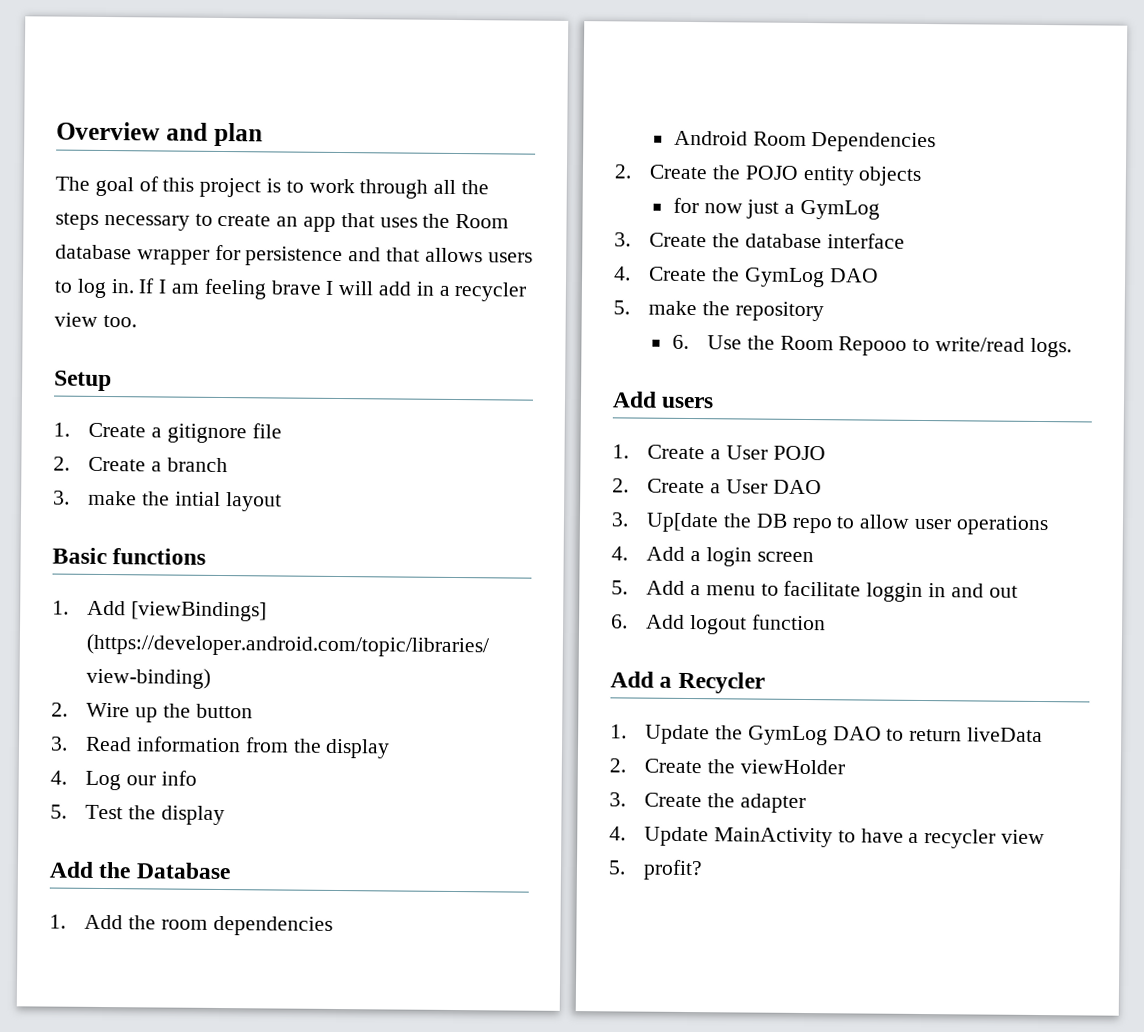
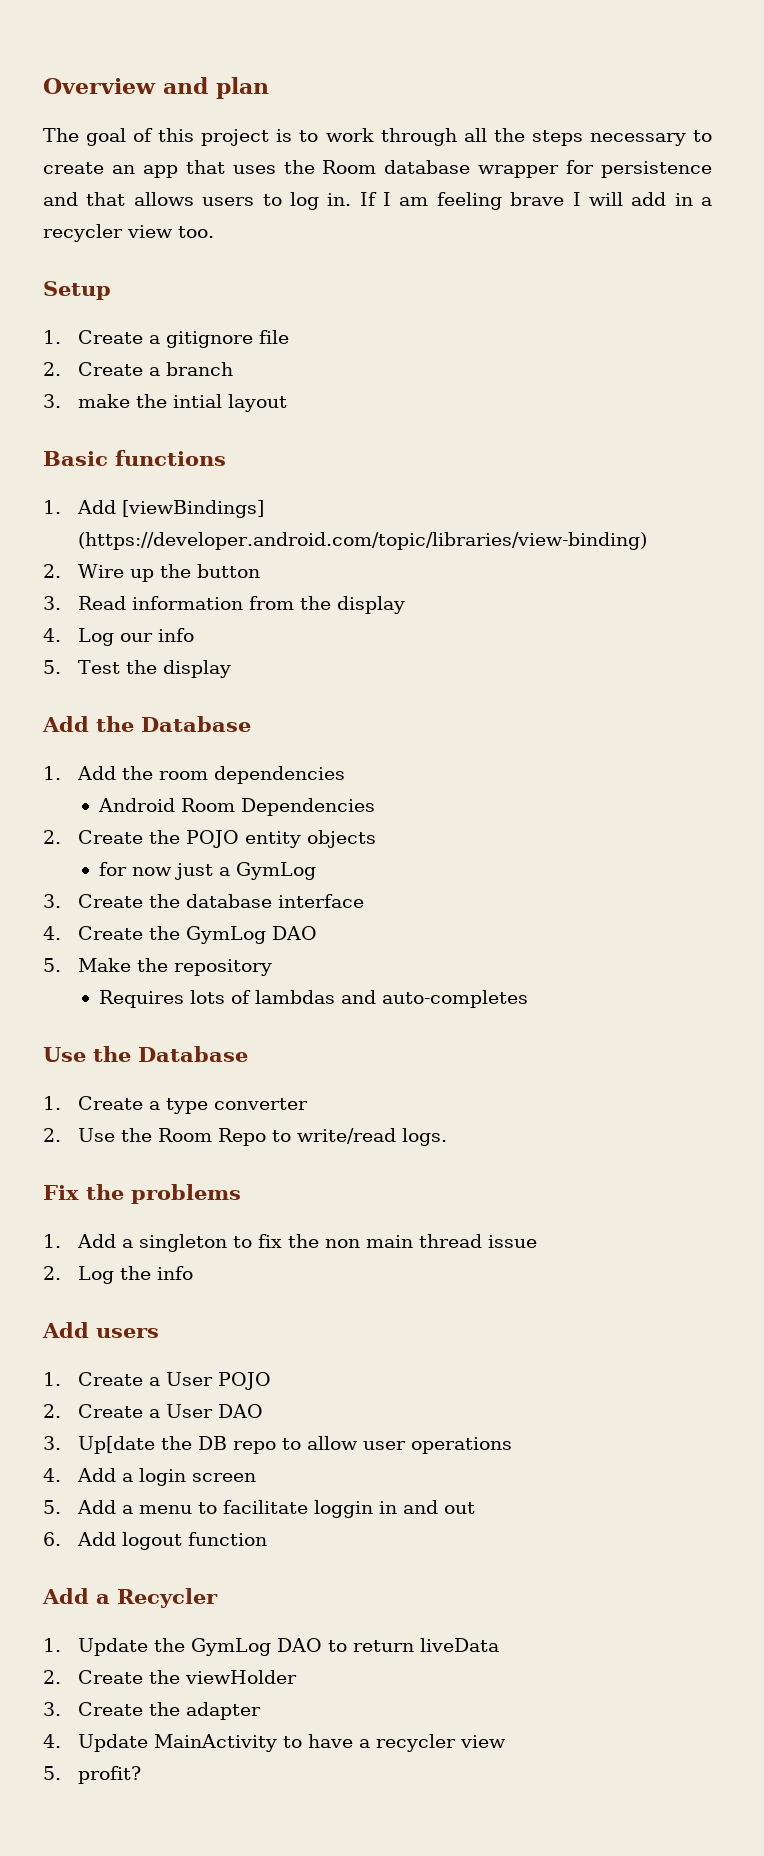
- 5. make the repository
+ 5. Make the repository
- 6. Use the Room Repooo to write/read logs.
+ Requires lots of lambdas and auto-completes
+ Use the Database
+ 1. Create a type converter
+ 2. Use the Room Repo to write/read logs.
+ Fix the problems
+ 1. Add a singleton to fix the non main thread issue
+ 2. Log the info

